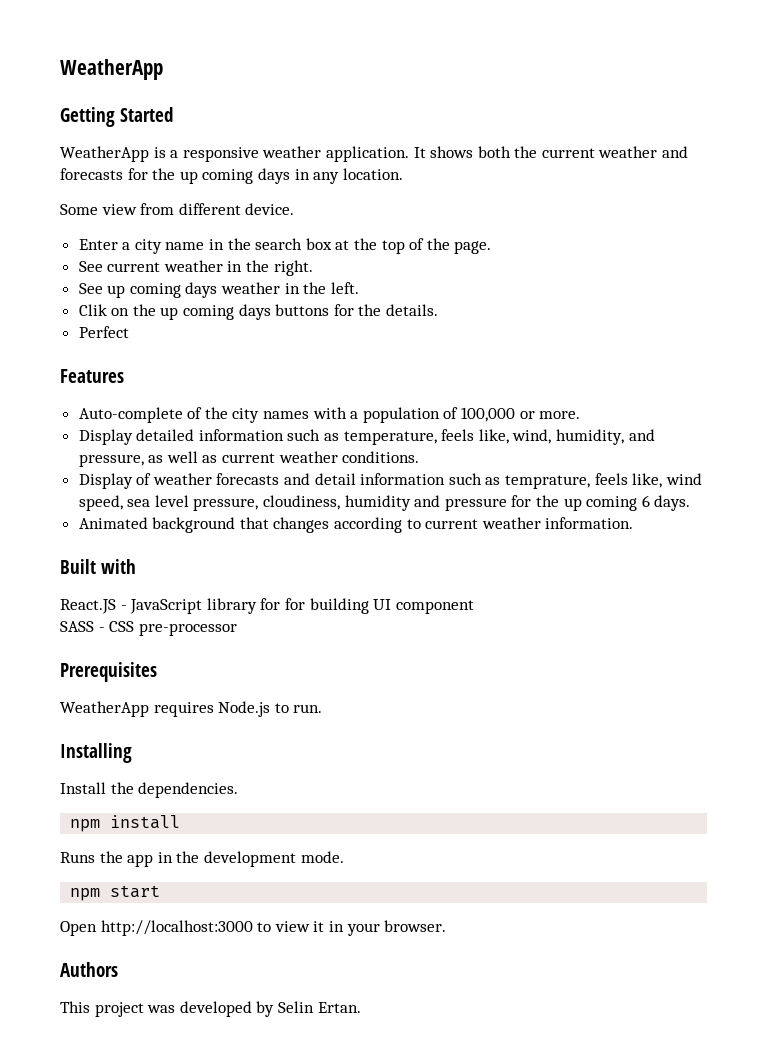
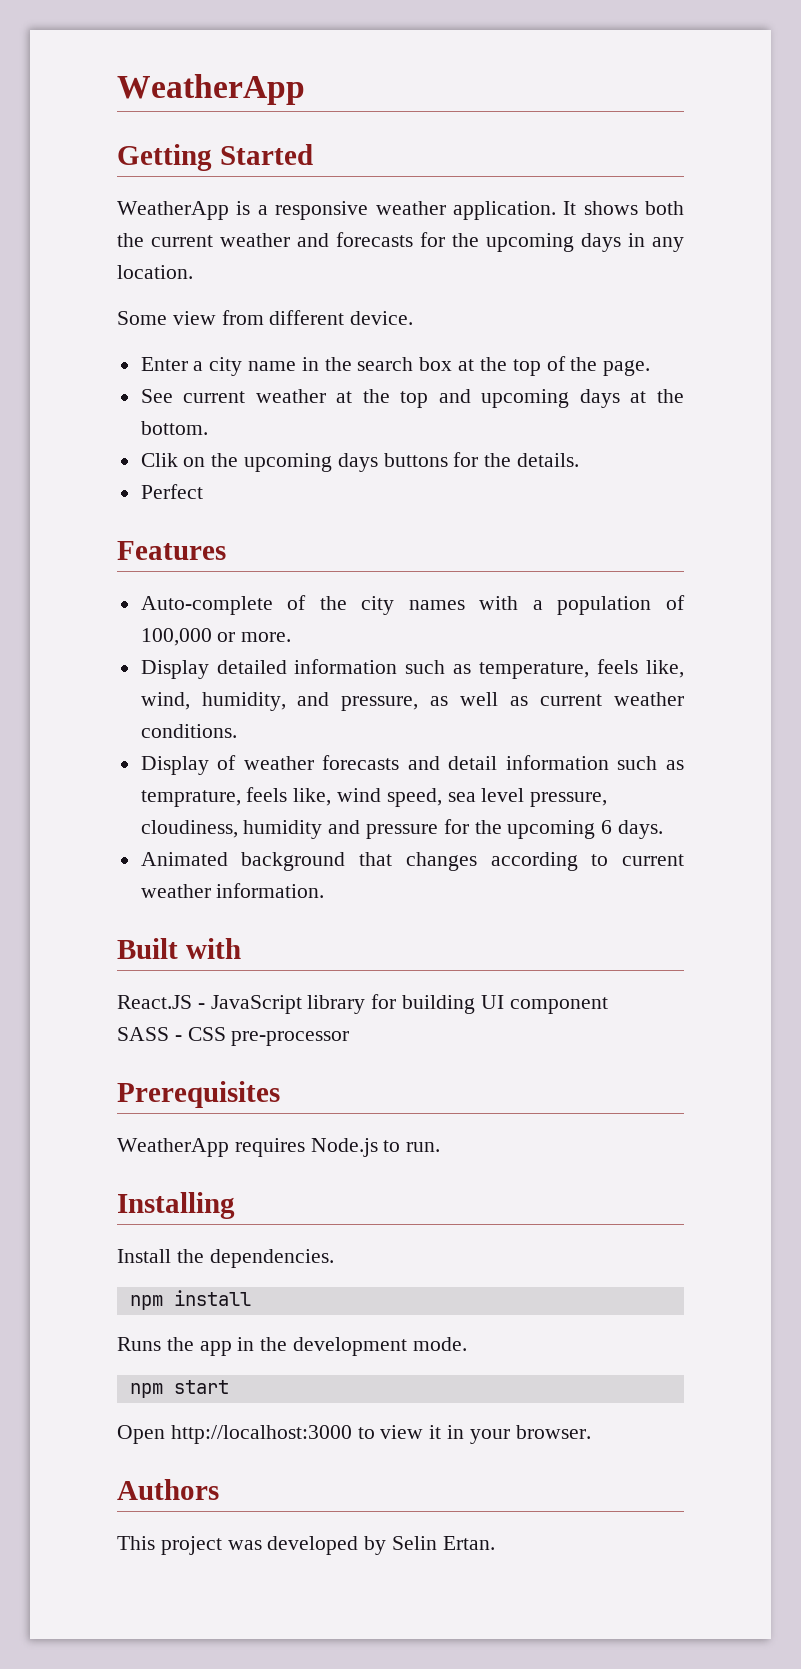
- It shows both the current weather and forecasts for the up coming days in any location.
+ It shows both the current weather and forecasts for the upcoming days in any location.
- See current weather in the right.
- See up coming days weather in the left.
+ See current weather at the top and upcoming days at the bottom.
- Clik on the up coming days buttons for the details.
+ Clik on the upcoming days buttons for the details.
- Display of weather forecasts and detail information such as temprature, feels like, wind speed, sea level pressure, cloudiness, humidity and pressure for the up coming 6 days.
+ Display of weather forecasts and detail information such as temprature, feels like, wind speed, sea level pressure, cloudiness, humidity and pressure for the upcoming 6 days.
- React.JS - JavaScript library for for building UI component
+ React.JS - JavaScript library for building UI component

